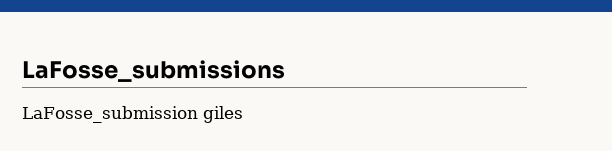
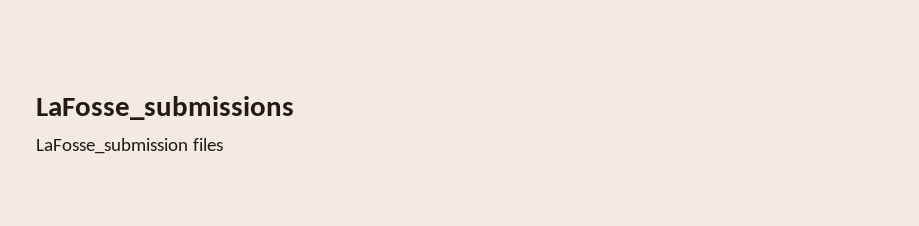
- LaFosse_submission giles
+ LaFosse_submission files

